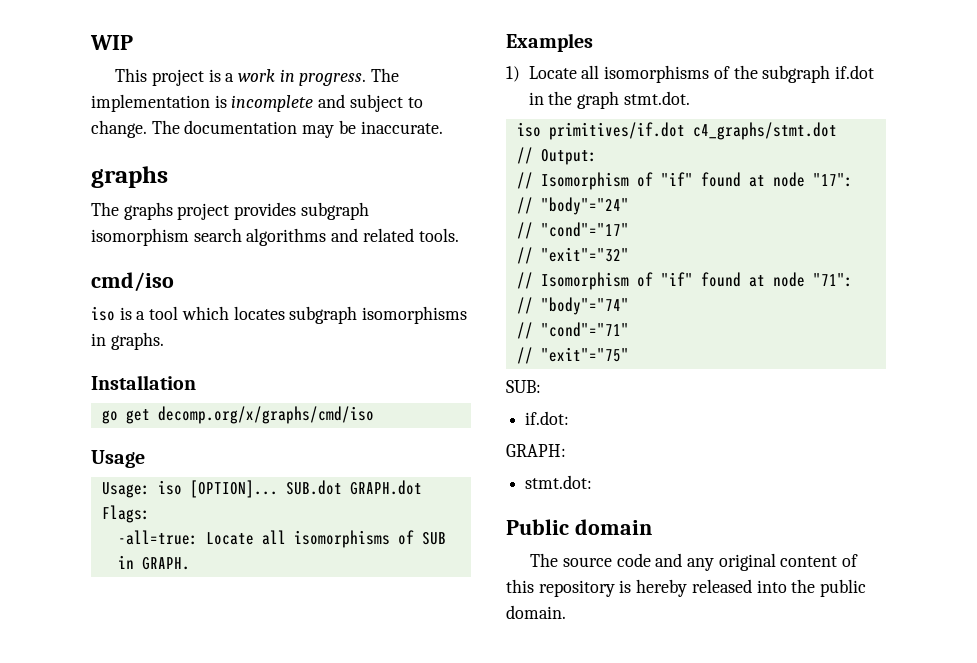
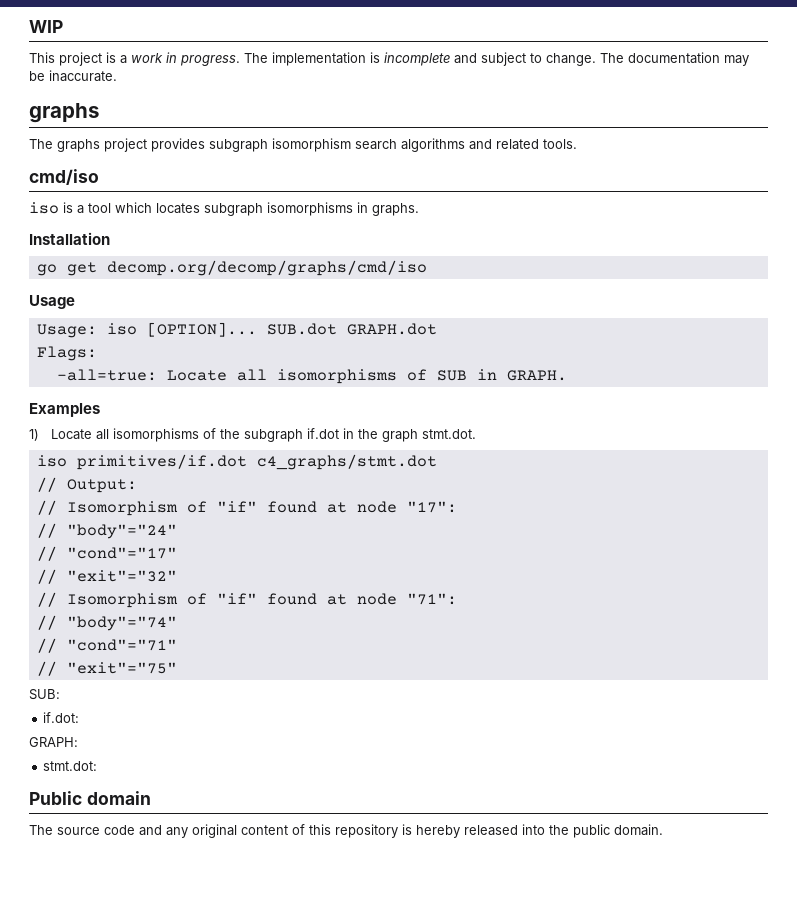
- go get decomp.org/x/graphs/cmd/iso
+ go get decomp.org/decomp/graphs/cmd/iso

